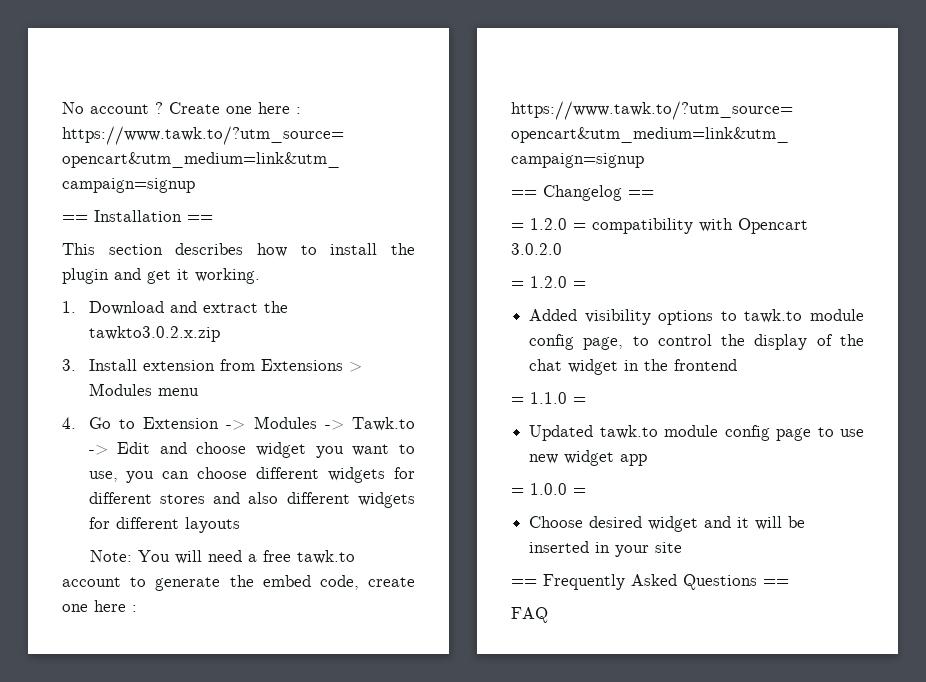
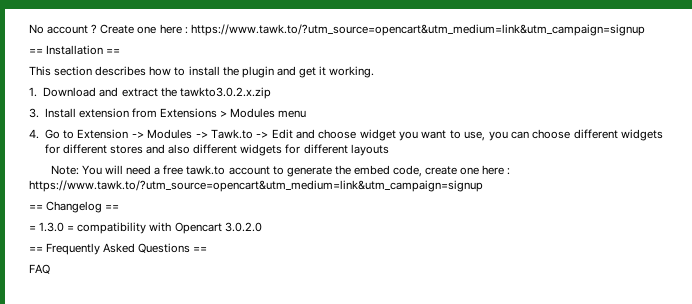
- = 1.2.0 = compatibility with Opencart 3.0.2.0
- = 1.2.0 =
- Added visibility options to tawk.to module config page, to control the display of the chat widget in the frontend
- = 1.1.0 =
- Updated tawk.to module config page to use new widget app
- = 1.0.0 =
- Choose desired widget and it will be inserted in your site
+ = 1.3.0 = compatibility with Opencart 3.0.2.0

